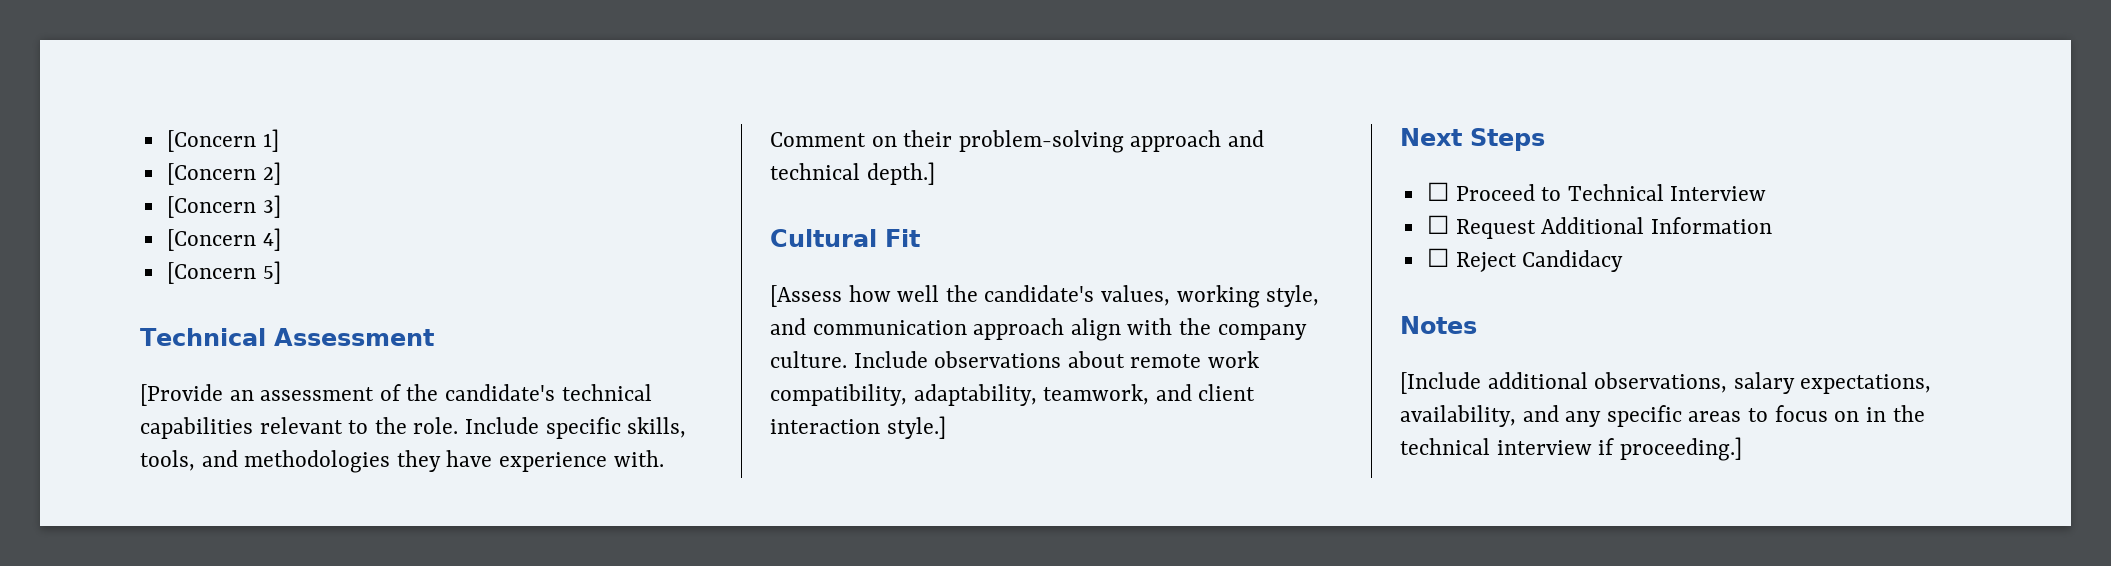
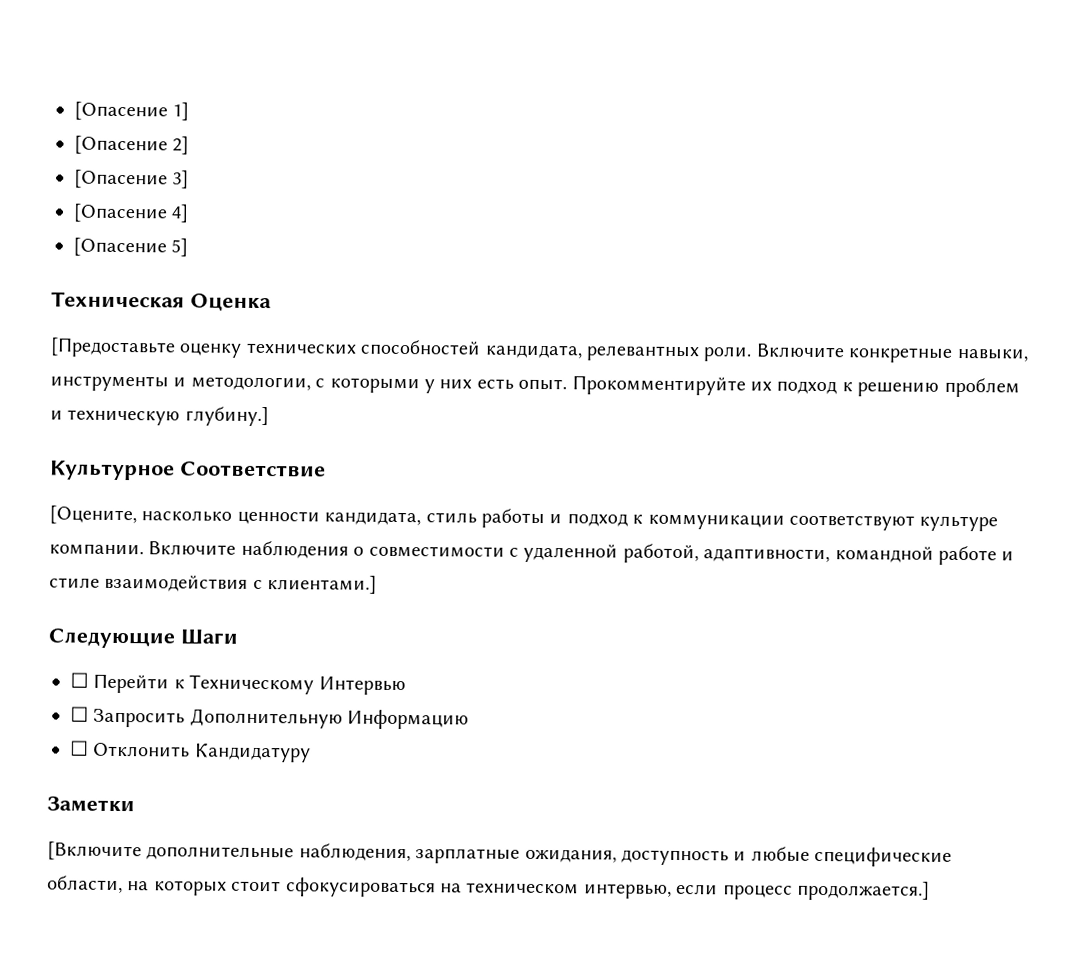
- [Concern 1]
+ [Опасение 1]
- [Concern 2]
+ [Опасение 2]
- [Concern 3]
+ [Опасение 3]
- [Concern 4]
+ [Опасение 4]
- [Concern 5]
+ [Опасение 5]
- Technical Assessment
- [Provide an assessment of the candidate's technical capabilities relevant to the role. Include specific skills, tools, and methodologies they have experience with. Comment on their problem-solving approach and technical depth.]
- Cultural Fit
- [Assess how well the candidate's values, working style, and communication approach align with the company culture. Include observations about remote work compatibility, adaptability, teamwork, and client interaction style.]
- Next Steps
- ☐ Proceed to Technical Interview
- ☐ Request Additional Information
- ☐ Reject Candidacy
- Notes
- [Include additional observations, salary expectations, availability, and any specific areas to focus on in the technical interview if proceeding.]
+ Техническая Оценка
+ [Предоставьте оценку технических способностей кандидата, релевантных роли. Включите конкретные навыки, инструменты и методологии, с которыми у них есть опыт. Прокомментируйте их подход к решению проблем и техническую глубину.]
+ Культурное Соответствие
+ [Оцените, насколько ценности кандидата, стиль работы и подход к коммуникации соответствуют культуре компании. Включите наблюдения о совместимости с удаленной работой, адаптивности, командной работе и стиле взаимодействия с клиентами.]
+ Следующие Шаги
+ ☐ Перейти к Техническому Интервью
+ ☐ Запросить Дополнительную Информацию
+ ☐ Отклонить Кандидатуру
+ Заметки
+ [Включите дополнительные наблюдения, зарплатные ожидания, доступность и любые специфические области, на которых стоит сфокусироваться на техническом интервью, если процесс продолжается.]

